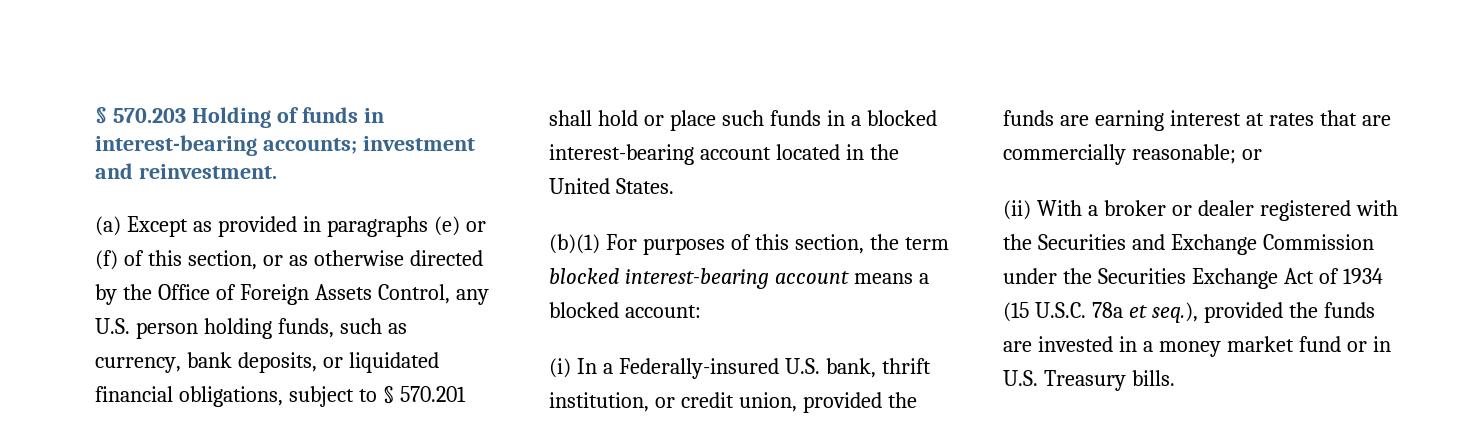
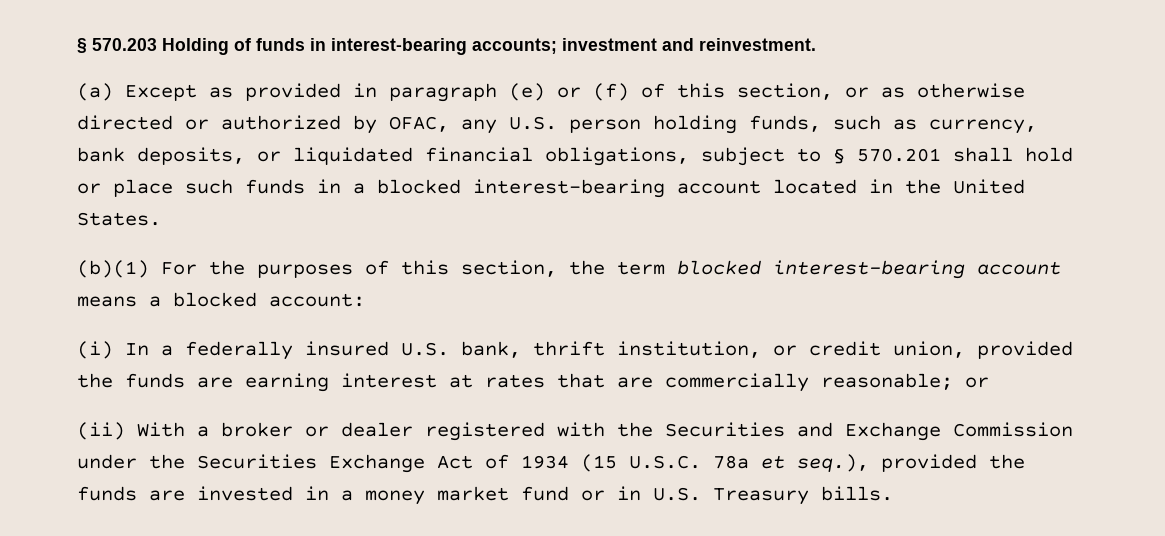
- (a) Except as provided in paragraphs (e) or (f) of this section, or as otherwise directed by the Office of Foreign Assets Control, any U.S. person holding funds, such as currency, bank deposits, or liquidated financial obligations, subject to § 570.201 shall hold or place such funds in a blocked interest-bearing account located in the United States.
+ (a) Except as provided in paragraph (e) or (f) of this section, or as otherwise directed or authorized by OFAC, any U.S. person holding funds, such as currency, bank deposits, or liquidated financial obligations, subject to § 570.201 shall hold or place such funds in a blocked interest-bearing account located in the United States.
- (b)(1) For purposes of this section, the term blocked interest-bearing account means a blocked account:
+ (b)(1) For the purposes of this section, the term blocked interest-bearing account means a blocked account:
- (i) In a Federally-insured U.S. bank, thrift institution, or credit union, provided the funds are earning interest at rates that are commercially reasonable; or
+ (i) In a federally insured U.S. bank, thrift institution, or credit union, provided the funds are earning interest at rates that are commercially reasonable; or

